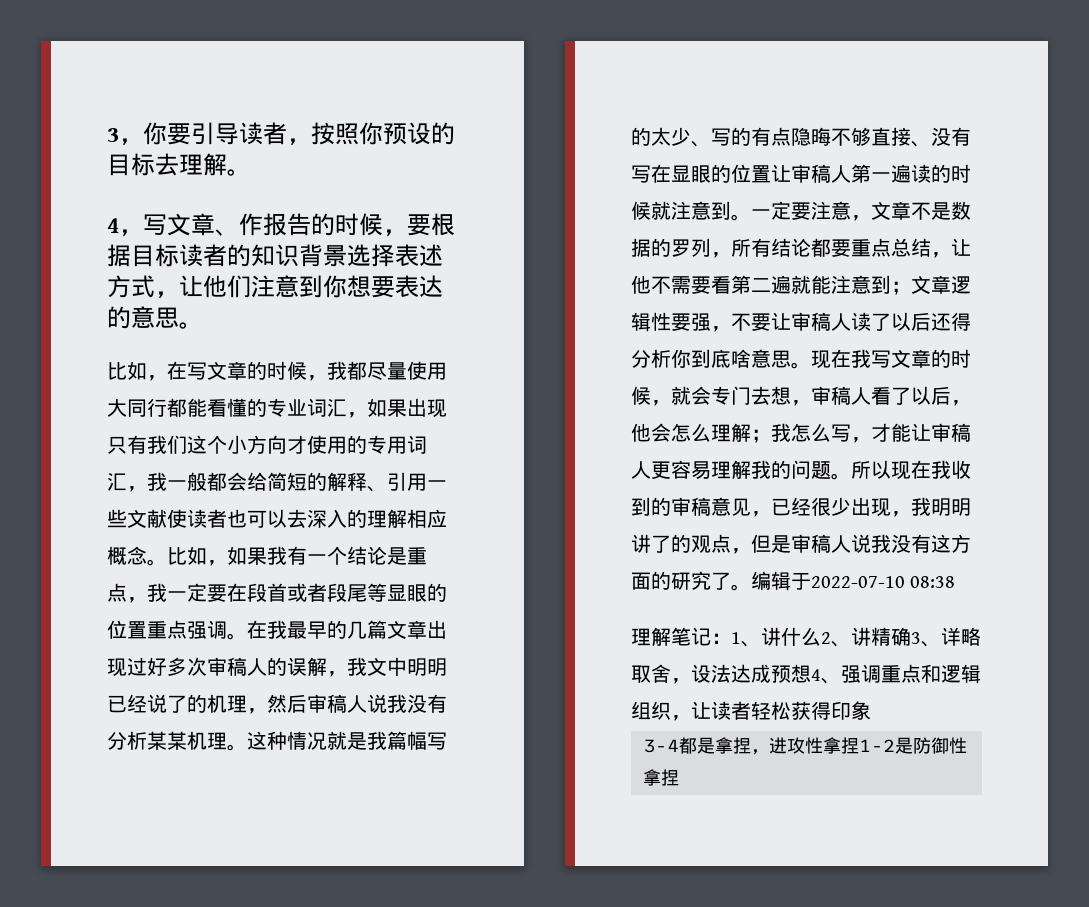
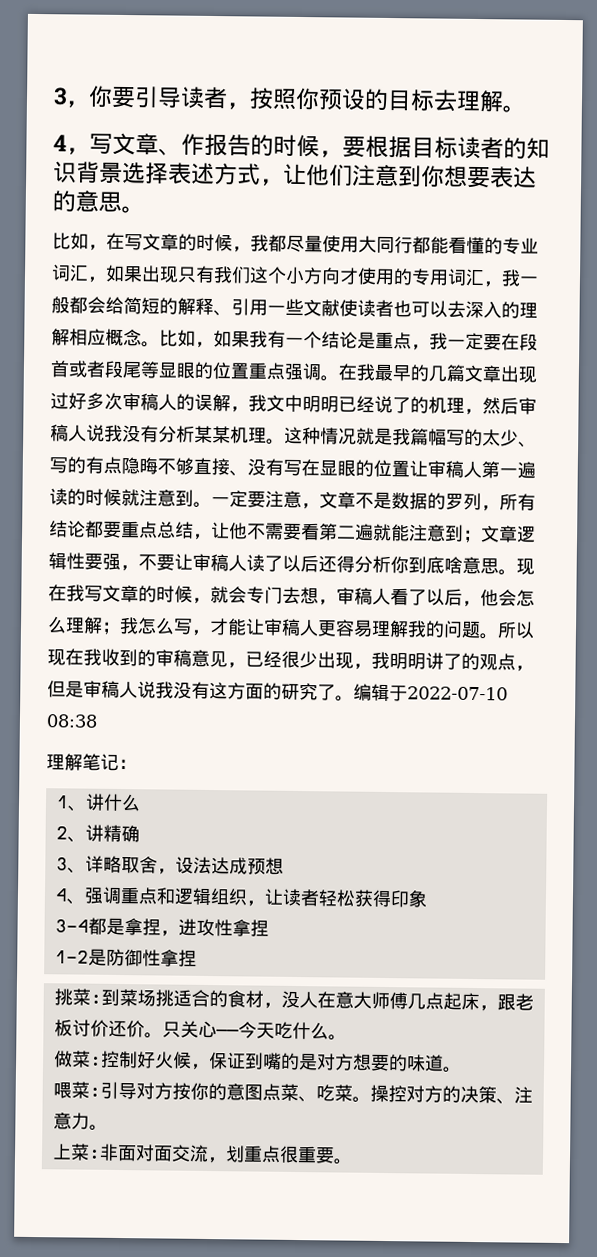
- 理解笔记：1、讲什么2、讲精确3、详略取舍，设法达成预想4、强调重点和逻辑组织，让读者轻松获得印象
+ 理解笔记：
+ 1、讲什么
+ 2、讲精确
+ 3、详略取舍，设法达成预想
+ 4、强调重点和逻辑组织，让读者轻松获得印象
- 3-4都是拿捏，进攻性拿捏1-2是防御性拿捏
+ 3-4都是拿捏，进攻性拿捏
+ 1-2是防御性拿捏
+ 挑菜:到菜场挑适合的食材，没人在意大师傅几点起床，跟老板讨价还价。只关心——今天吃什么。
+ 做菜:控制好火候，保证到嘴的是对方想要的味道。
+ 喂菜:引导对方按你的意图点菜、吃菜。操控对方的决策、注意力。
+ 上菜:非面对面交流，划重点很重要。

